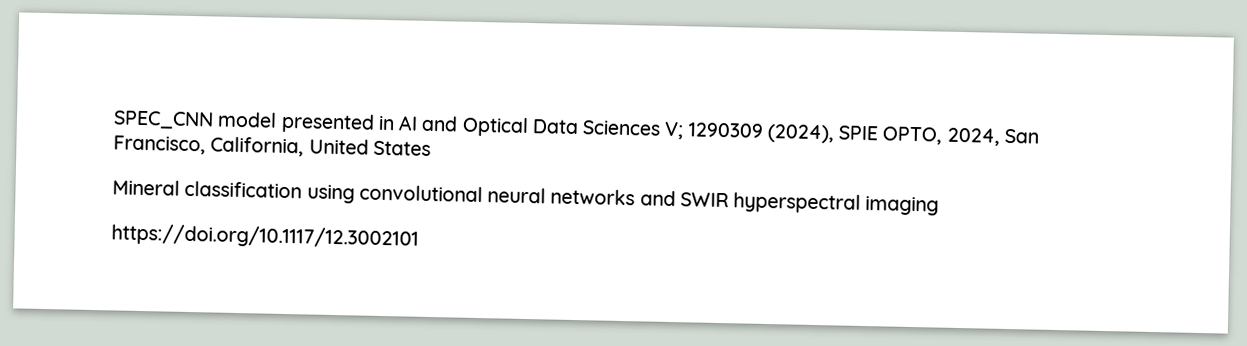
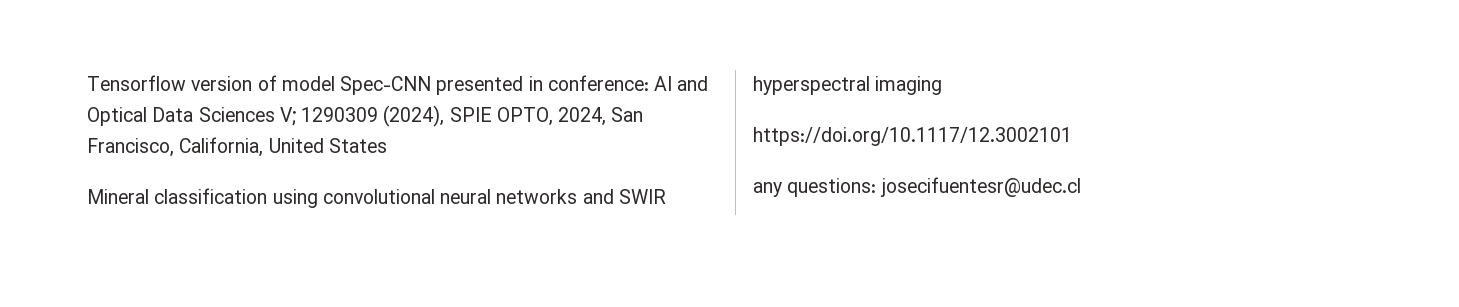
- SPEC_CNN model presented in AI and Optical Data Sciences V; 1290309 (2024), SPIE OPTO, 2024, San Francisco, California, United States
+ Tensorflow version of model Spec-CNN presented in conference: AI and Optical Data Sciences V; 1290309 (2024), SPIE OPTO, 2024, San Francisco, California, United States
+ any questions: josecifuentesr@udec.cl

